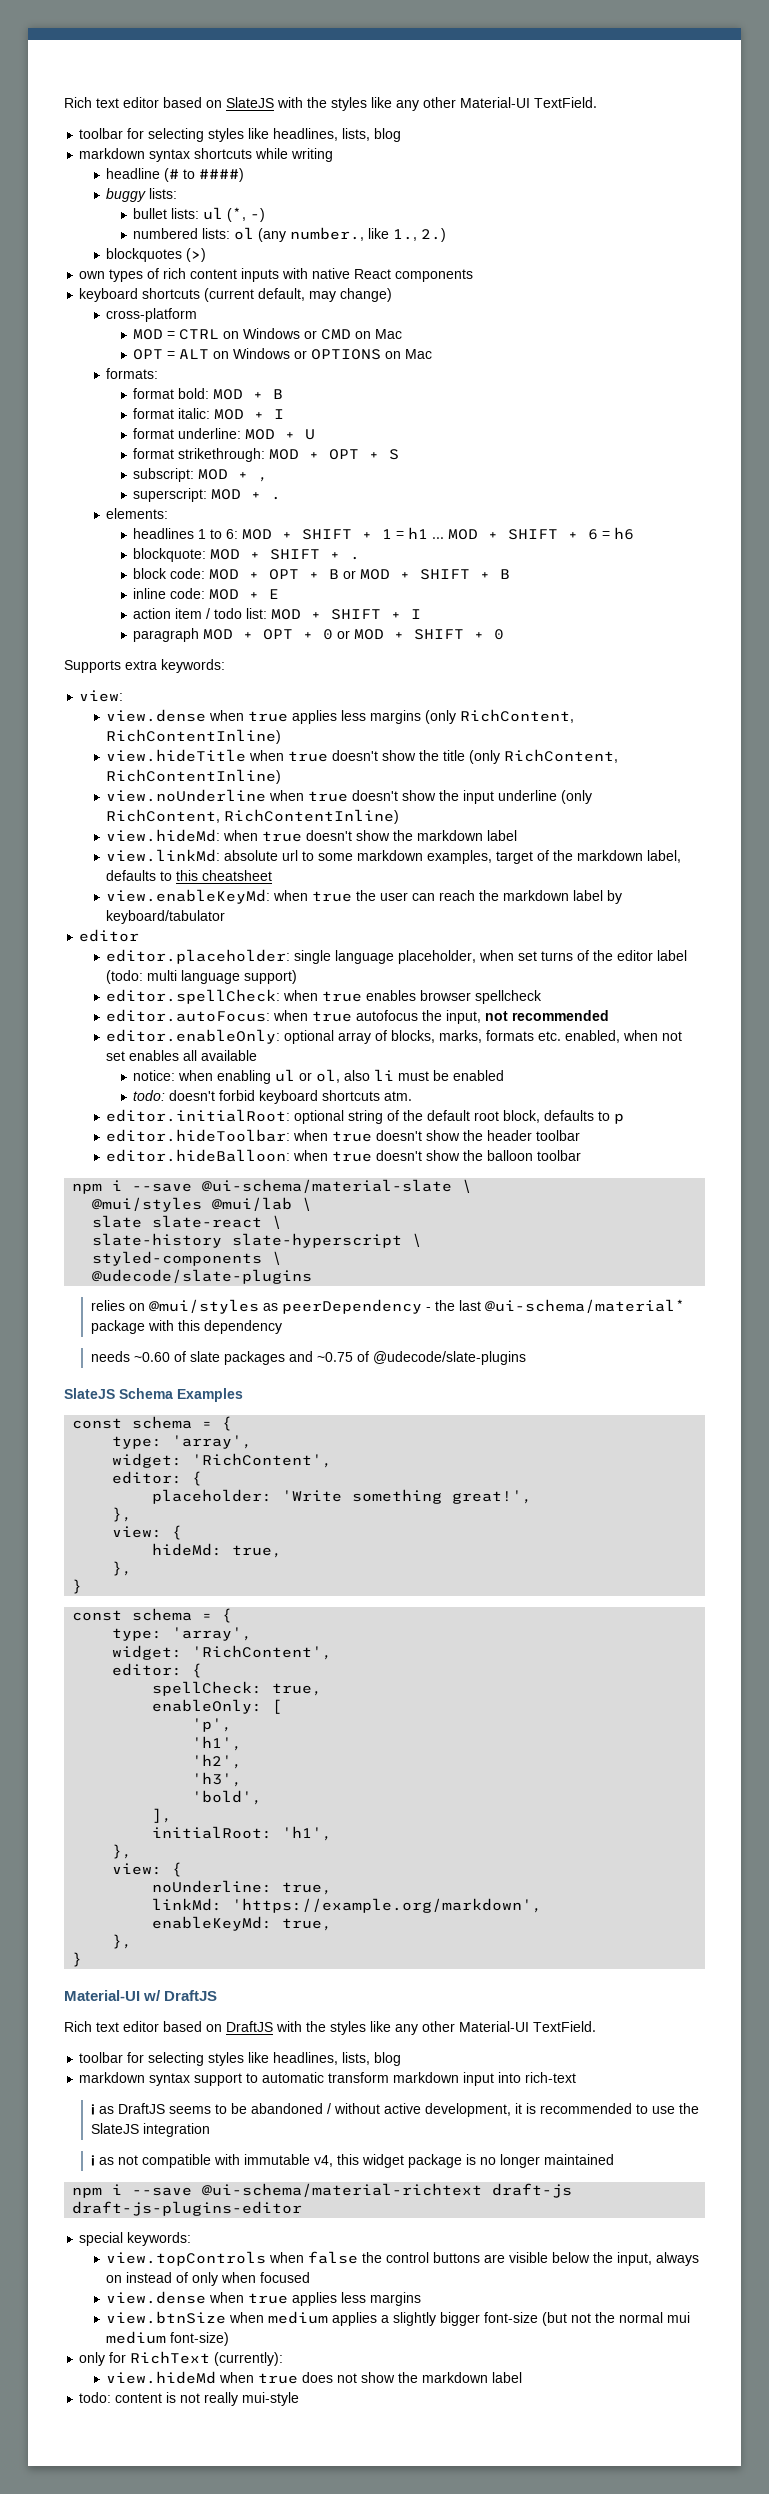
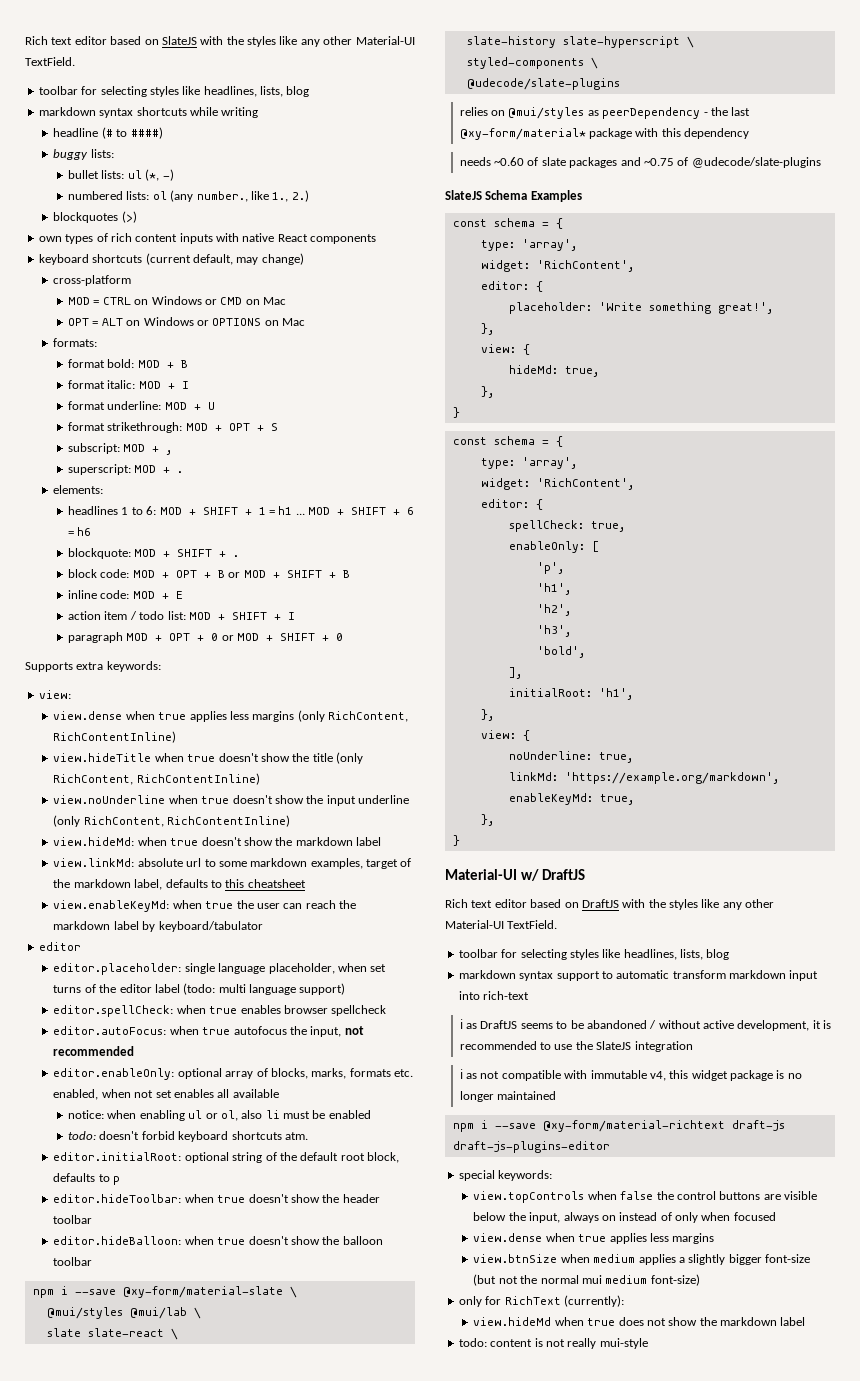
- npm i --save @ui-schema/material-slate \
+ npm i --save @xy-form/material-slate \
- relies on @mui/styles as peerDependency - the last @ui-schema/material* package with this dependency
+ relies on @mui/styles as peerDependency - the last @xy-form/material* package with this dependency
- npm i --save @ui-schema/material-richtext draft-js draft-js-plugins-editor
+ npm i --save @xy-form/material-richtext draft-js draft-js-plugins-editor

